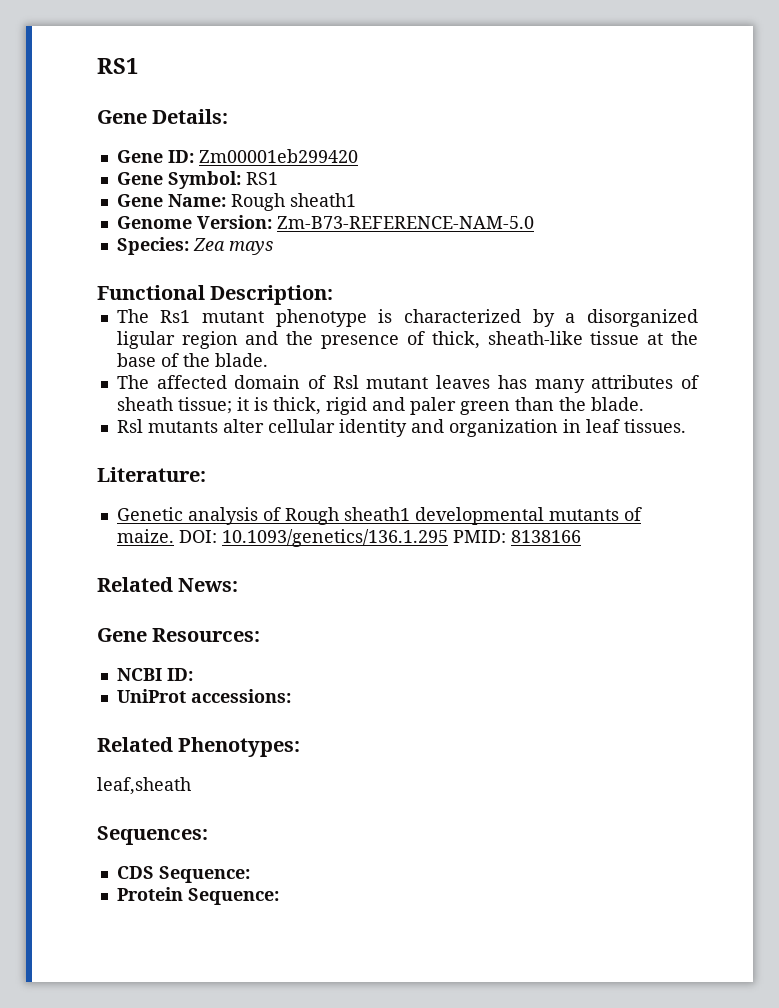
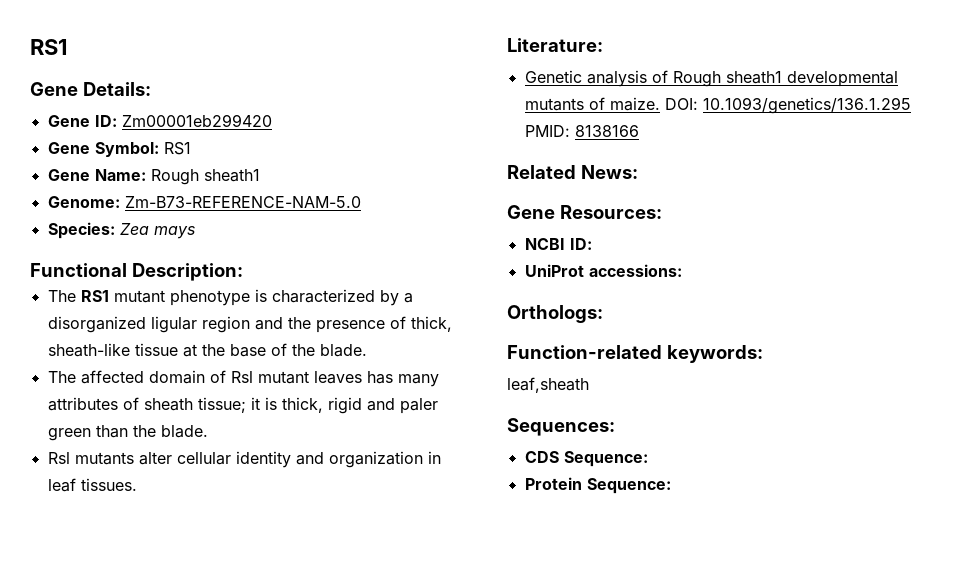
- Genome Version: Zm-B73-REFERENCE-NAM-5.0
+ Genome: Zm-B73-REFERENCE-NAM-5.0
- The Rs1 mutant phenotype is characterized by a disorganized ligular region and the presence of thick, sheath-like tissue at the base of the blade.
+ The RS1 mutant phenotype is characterized by a disorganized ligular region and the presence of thick, sheath-like tissue at the base of the blade.
- Related Phenotypes:
+ Orthologs:
+ Function-related keywords:

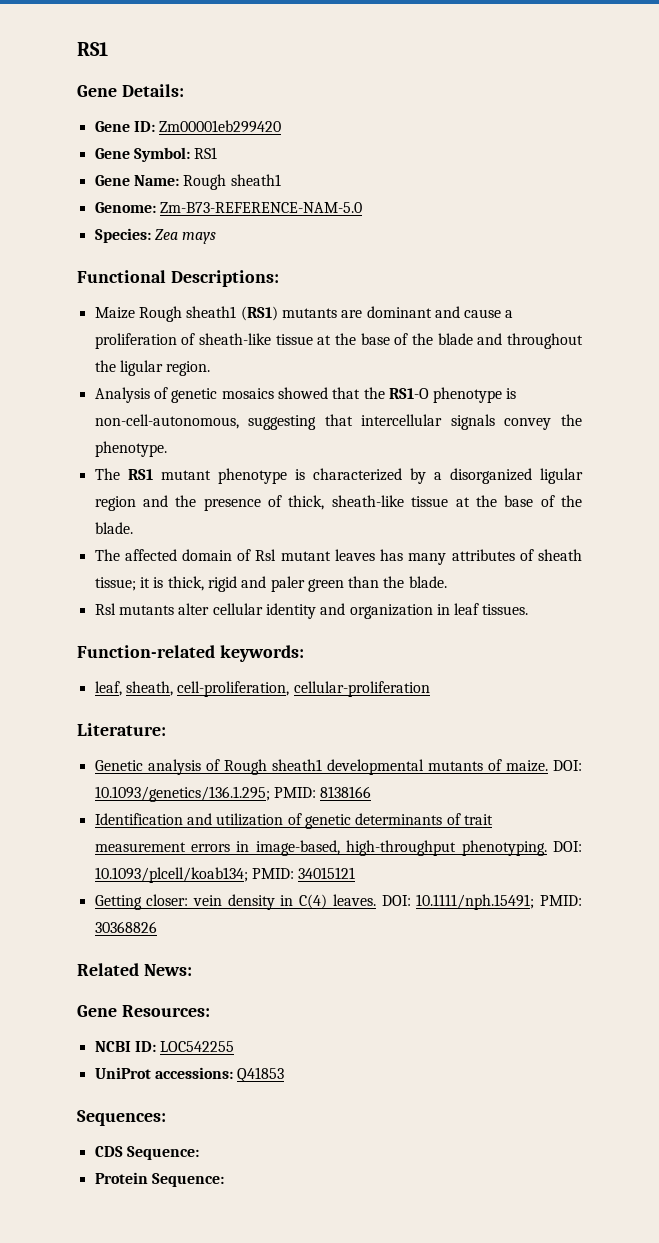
- Functional Description:
+ Functional Descriptions:
+ Maize Rough sheath1 (RS1) mutants are dominant and cause a proliferation of sheath-like tissue at the base of the blade and throughout the ligular region.
+ Analysis of genetic mosaics showed that the RS1-O phenotype is non-cell-autonomous, suggesting that intercellular signals convey the phenotype.
+ Function-related keywords:
+ leaf, sheath, cell-proliferation, cellular-proliferation
- DOI: 10.1093/genetics/136.1.295 PMID: 8138166
+ DOI: 10.1093/genetics/136.1.295; PMID: 8138166
+ Identification and utilization of genetic determinants of trait measurement errors in image-based, high-throughput phenotyping. DOI: 10.1093/plcell/koab134; PMID: 34015121
+ Getting closer: vein density in C(4) leaves. DOI: 10.1111/nph.15491; PMID: 30368826
- NCBI ID:
+ NCBI ID: LOC542255
- UniProt accessions:
- Orthologs:
- Function-related keywords:
- leaf,sheath
+ UniProt accessions: Q41853

